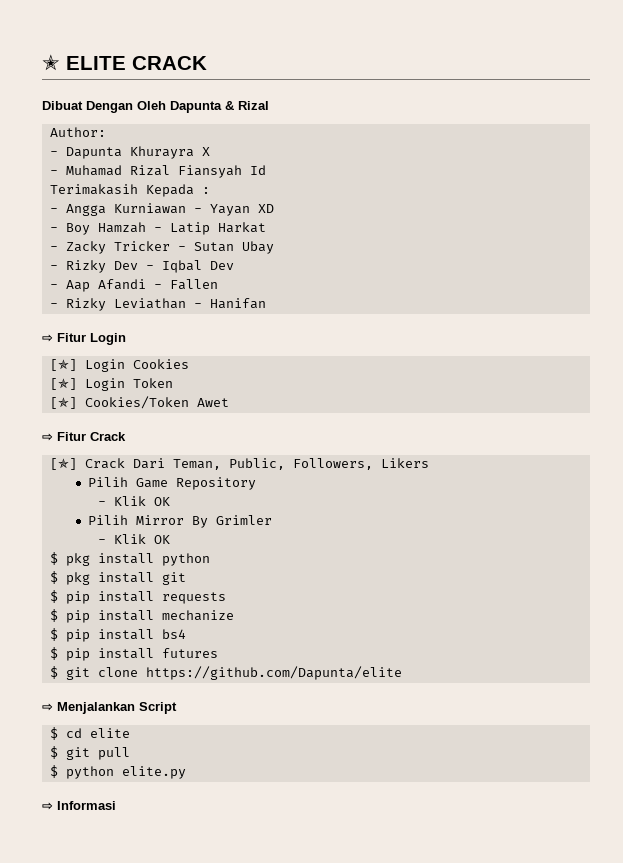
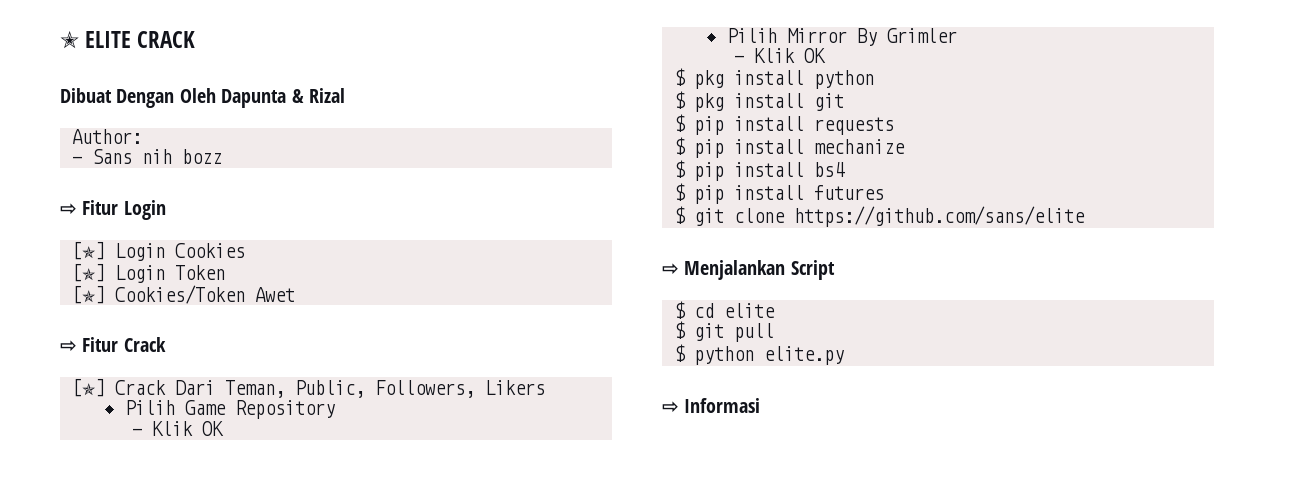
- - Dapunta Khurayra X
- - Muhamad Rizal Fiansyah Id
- Terimakasih Kepada :
- - Angga Kurniawan - Yayan XD
- - Boy Hamzah - Latip Harkat
- - Zacky Tricker - Sutan Ubay
- - Rizky Dev - Iqbal Dev
- - Aap Afandi - Fallen
- - Rizky Leviathan - Hanifan
+ - Sans nih bozz
- $ git clone https://github.com/Dapunta/elite
+ $ git clone https://github.com/sans/elite

